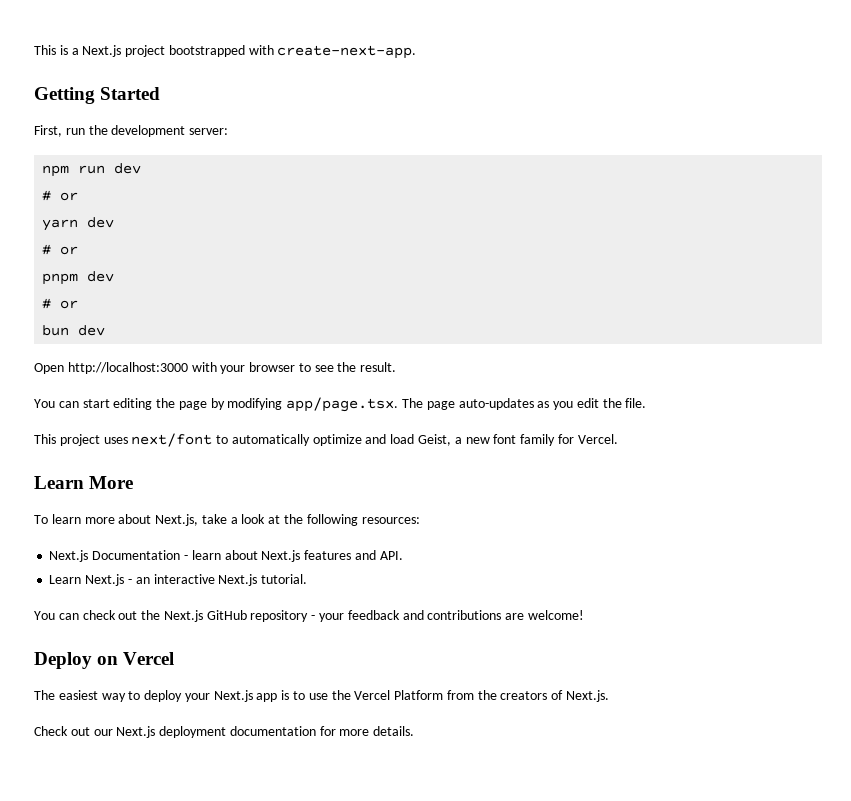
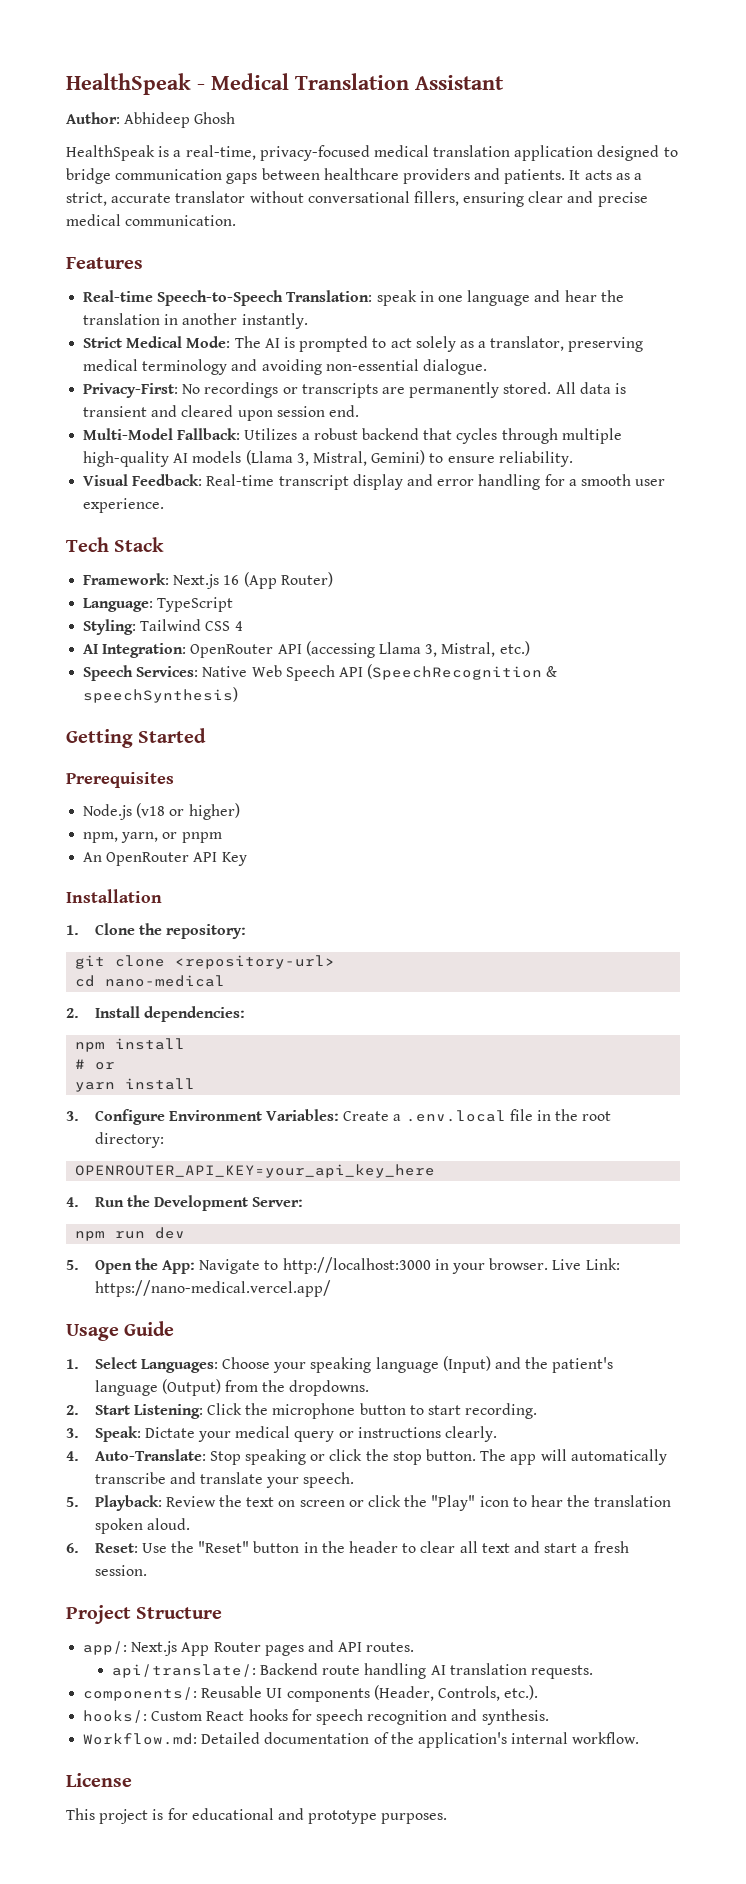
- This is a Next.js project bootstrapped with create-next-app.
+ HealthSpeak - Medical Translation Assistant
+ Author: Abhideep Ghosh
+ HealthSpeak is a real-time, privacy-focused medical translation application designed to bridge communication gaps between healthcare providers and patients. It acts as a strict, accurate translator without conversational fillers, ensuring clear and precise medical communication.
+ Features
+ Real-time Speech-to-Speech Translation: speak in one language and hear the translation in another instantly.
+ Strict Medical Mode: The AI is prompted to act solely as a translator, preserving medical terminology and avoiding non-essential dialogue.
+ Privacy-First: No recordings or transcripts are permanently stored. All data is transient and cleared upon session end.
+ Multi-Model Fallback: Utilizes a robust backend that cycles through multiple high-quality AI models (Llama 3, Mistral, Gemini) to ensure reliability.
+ Visual Feedback: Real-time transcript display and error handling for a smooth user experience.
+ Tech Stack
+ Framework: Next.js 16 (App Router)
+ Language: TypeScript
+ Styling: Tailwind CSS 4
+ AI Integration: OpenRouter API (accessing Llama 3, Mistral, etc.)
+ Speech Services: Native Web Speech API (SpeechRecognition & speechSynthesis)
  Getting Started
- First, run the development server:
+ Prerequisites
+ Node.js (v18 or higher)
+ npm, yarn, or pnpm
+ An OpenRouter API Key
+ Installation
+ 1. Clone the repository:
+ git clone <repository-url>
+ cd nano-medical
+ 2. Install dependencies:
+ npm install
+ # or
+ yarn install
+ 3. Configure Environment Variables: Create a .env.local file in the root directory:
+ OPENROUTER_API_KEY=your_api_key_here
+ 4. Run the Development Server:
  npm run dev
- # or
- yarn dev
- # or
- pnpm dev
- # or
- bun dev
- Open http://localhost:3000 with your browser to see the result.
- You can start editing the page by modifying app/page.tsx. The page auto-updates as you edit the file.
- This project uses next/font to automatically optimize and load Geist, a new font family for Vercel.
- Learn More
- To learn more about Next.js, take a look at the following resources:
- Next.js Documentation - learn about Next.js features and API.
- Learn Next.js - an interactive Next.js tutorial.
- You can check out the Next.js GitHub repository - your feedback and contributions are welcome!
- Deploy on Vercel
- The easiest way to deploy your Next.js app is to use the Vercel Platform from the creators of Next.js.
- Check out our Next.js deployment documentation for more details.
+ 5. Open the App: Navigate to http://localhost:3000 in your browser. Live Link: https://nano-medical.vercel.app/
+ Usage Guide
+ 1. Select Languages: Choose your speaking language (Input) and the patient's language (Output) from the dropdowns.
+ 2. Start Listening: Click the microphone button to start recording.
+ 3. Speak: Dictate your medical query or instructions clearly.
+ 4. Auto-Translate: Stop speaking or click the stop button. The app will automatically transcribe and translate your speech.
+ 5. Playback: Review the text on screen or click the "Play" icon to hear the translation spoken aloud.
+ 6. Reset: Use the "Reset" button in the header to clear all text and start a fresh session.
+ Project Structure
+ app/: Next.js App Router pages and API routes.
+ api/translate/: Backend route handling AI translation requests.
+ components/: Reusable UI components (Header, Controls, etc.).
+ hooks/: Custom React hooks for speech recognition and synthesis.
+ Workflow.md: Detailed documentation of the application's internal workflow.
+ License
+ This project is for educational and prototype purposes.

